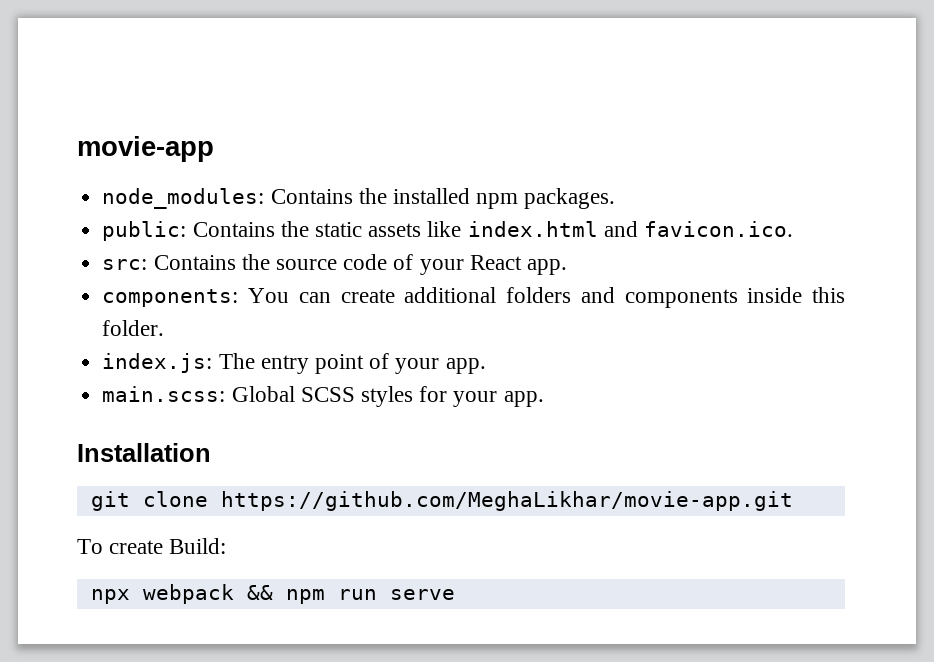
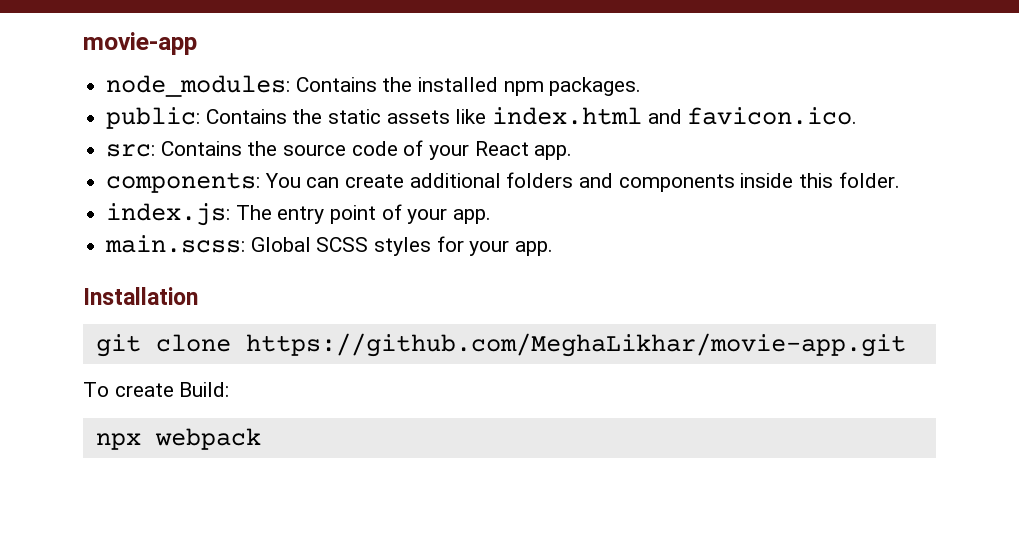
- npx webpack && npm run serve
+ npx webpack

